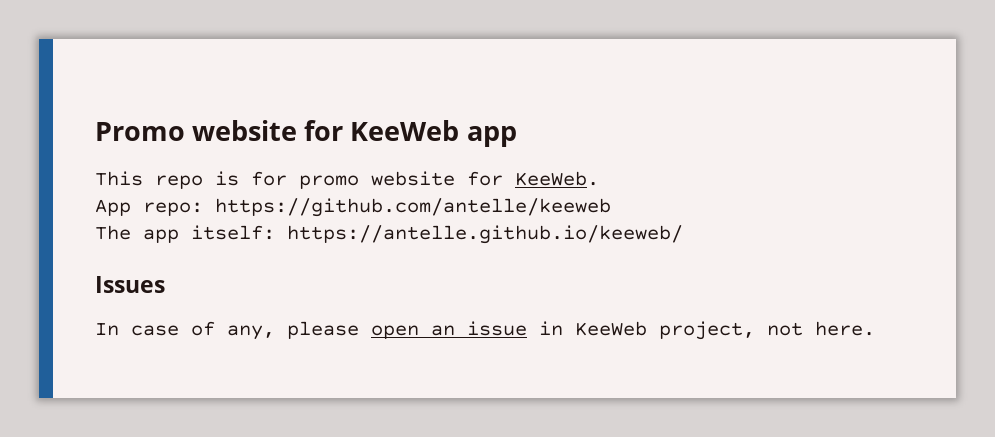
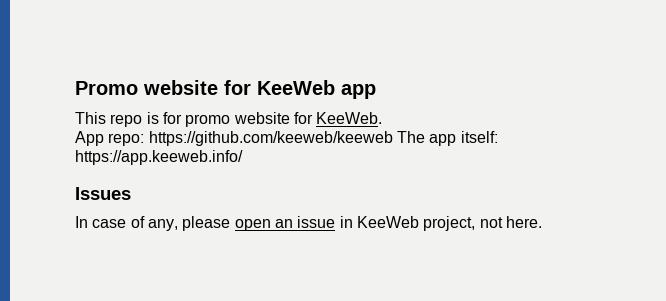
- App repo: https://github.com/antelle/keeweb
- The app itself: https://antelle.github.io/keeweb/
+ App repo: https://github.com/keeweb/keeweb The app itself: https://app.keeweb.info/

